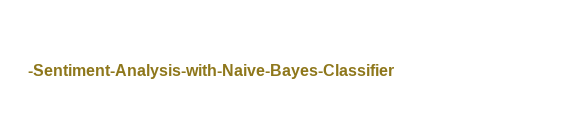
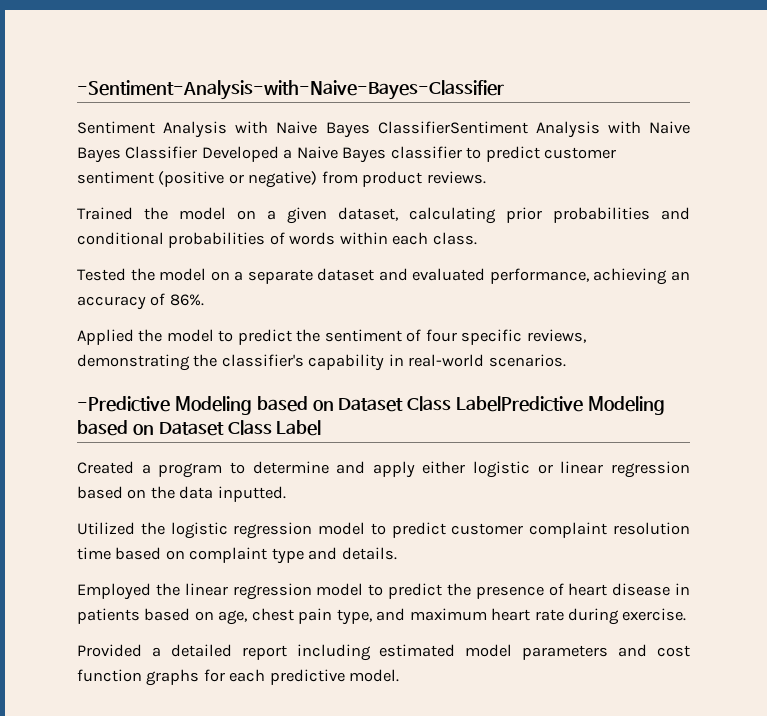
+ Sentiment Analysis with Naive Bayes ClassifierSentiment Analysis with Naive Bayes Classifier Developed a Naive Bayes classifier to predict customer sentiment (positive or negative) from product reviews.
+ Trained the model on a given dataset, calculating prior probabilities and conditional probabilities of words within each class.
+ Tested the model on a separate dataset and evaluated performance, achieving an accuracy of 86%.
+ Applied the model to predict the sentiment of four specific reviews, demonstrating the classifier's capability in real-world scenarios.
+ -Predictive Modeling based on Dataset Class LabelPredictive Modeling based on Dataset Class Label
+ Created a program to determine and apply either logistic or linear regression based on the data inputted.
+ Utilized the logistic regression model to predict customer complaint resolution time based on complaint type and details.
+ Employed the linear regression model to predict the presence of heart disease in patients based on age, chest pain type, and maximum heart rate during exercise.
+ Provided a detailed report including estimated model parameters and cost function graphs for each predictive model.

